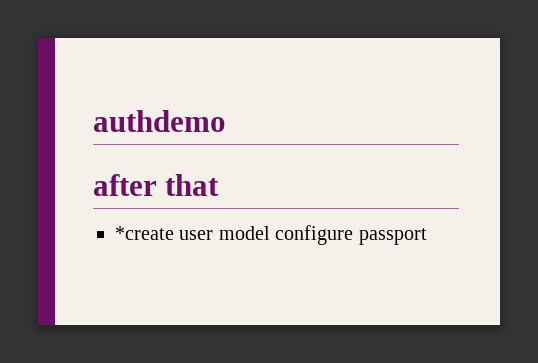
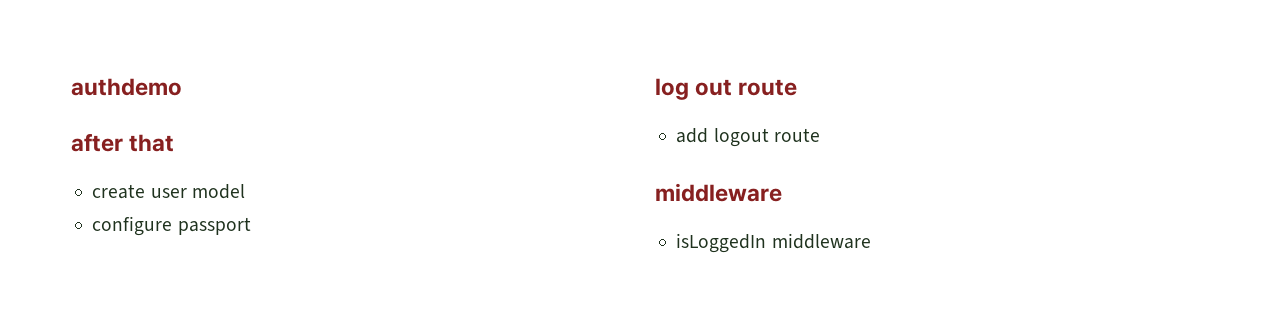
- *create user model configure passport
+ create user model
+ configure passport
+ log out route
+ add logout route
+ middleware
+ isLoggedIn middleware

